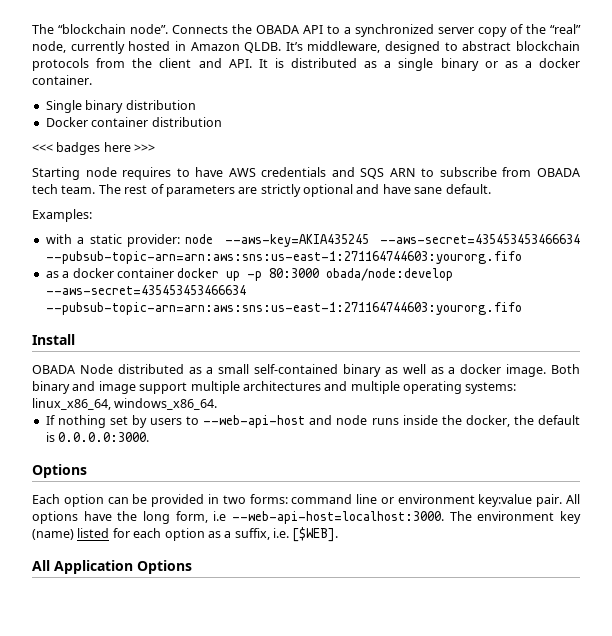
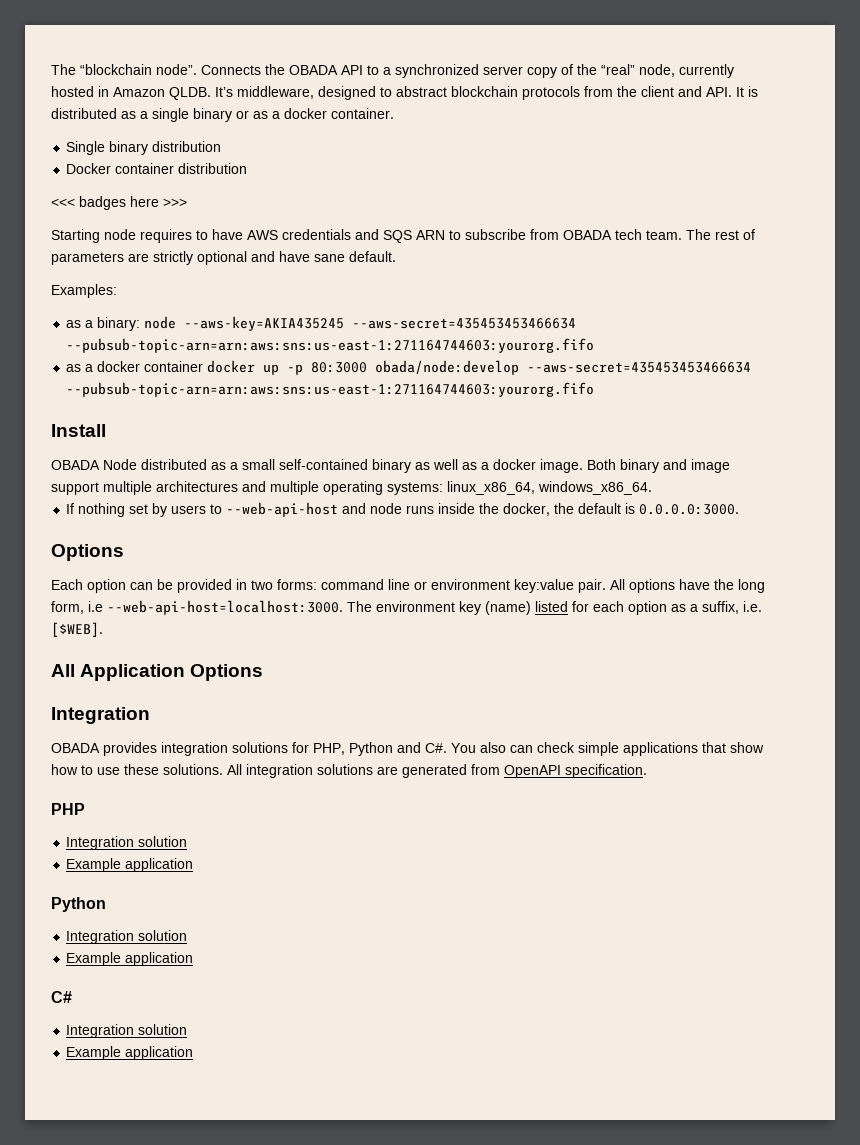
- with a static provider: node --aws-key=AKIA435245 --aws-secret=435453453466634 --pubsub-topic-arn=arn:aws:sns:us-east-1:271164744603:yourorg.fifo
+ as a binary: node --aws-key=AKIA435245 --aws-secret=435453453466634 --pubsub-topic-arn=arn:aws:sns:us-east-1:271164744603:yourorg.fifo
  All Application Options
+ Integration
+ OBADA provides integration solutions for PHP, Python and C#. You also can check simple applications that show how to use these solutions. All integration solutions are generated from OpenAPI specification.
+ PHP
+ Integration solution
+ Example application
+ Python
+ Integration solution
+ Example application
+ C#
+ Integration solution
+ Example application

